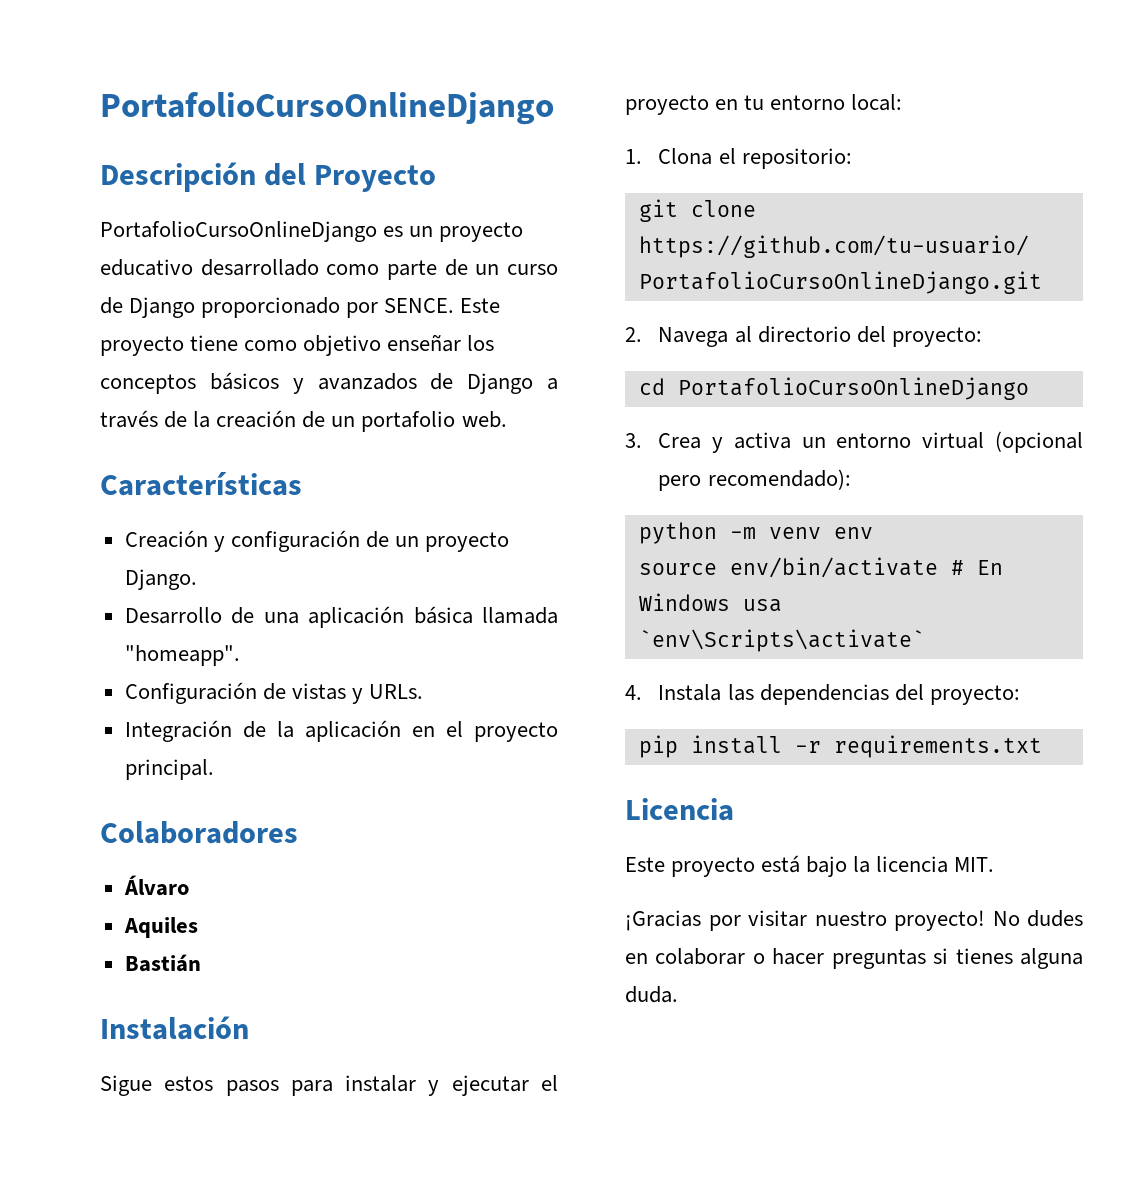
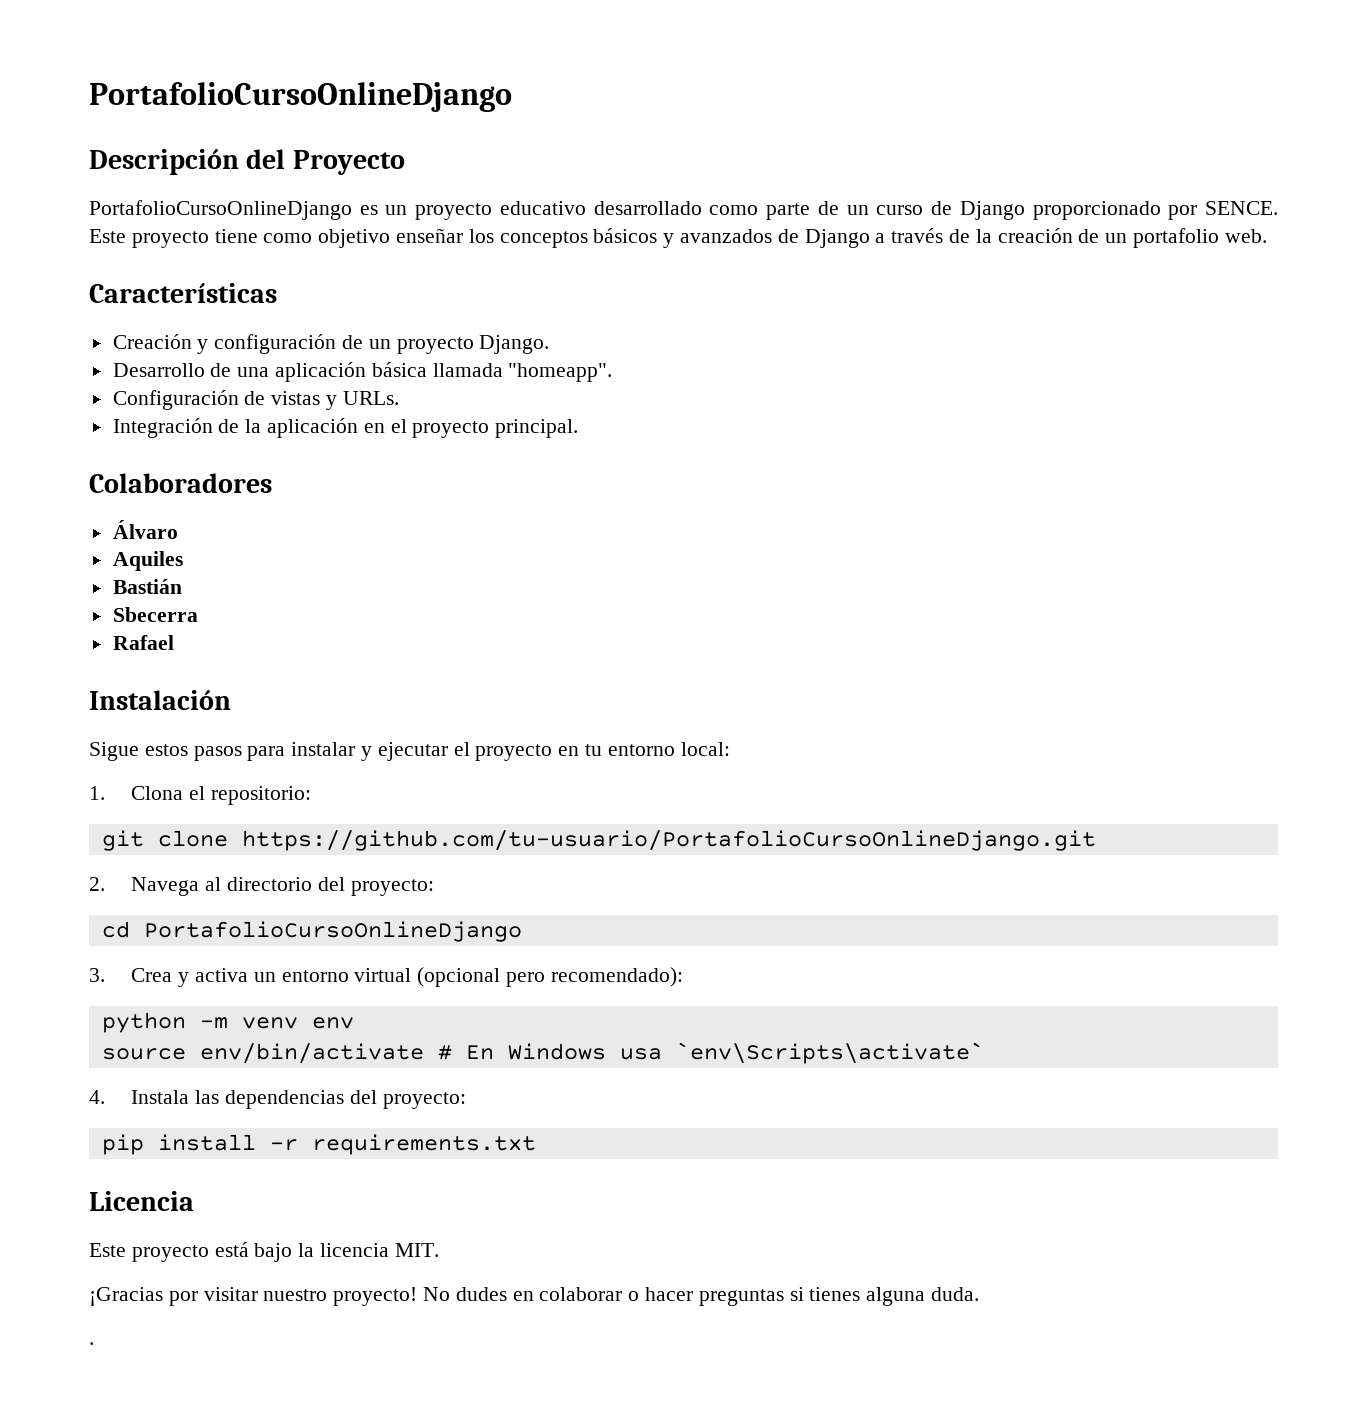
+ Sbecerra
+ Rafael
+ .

